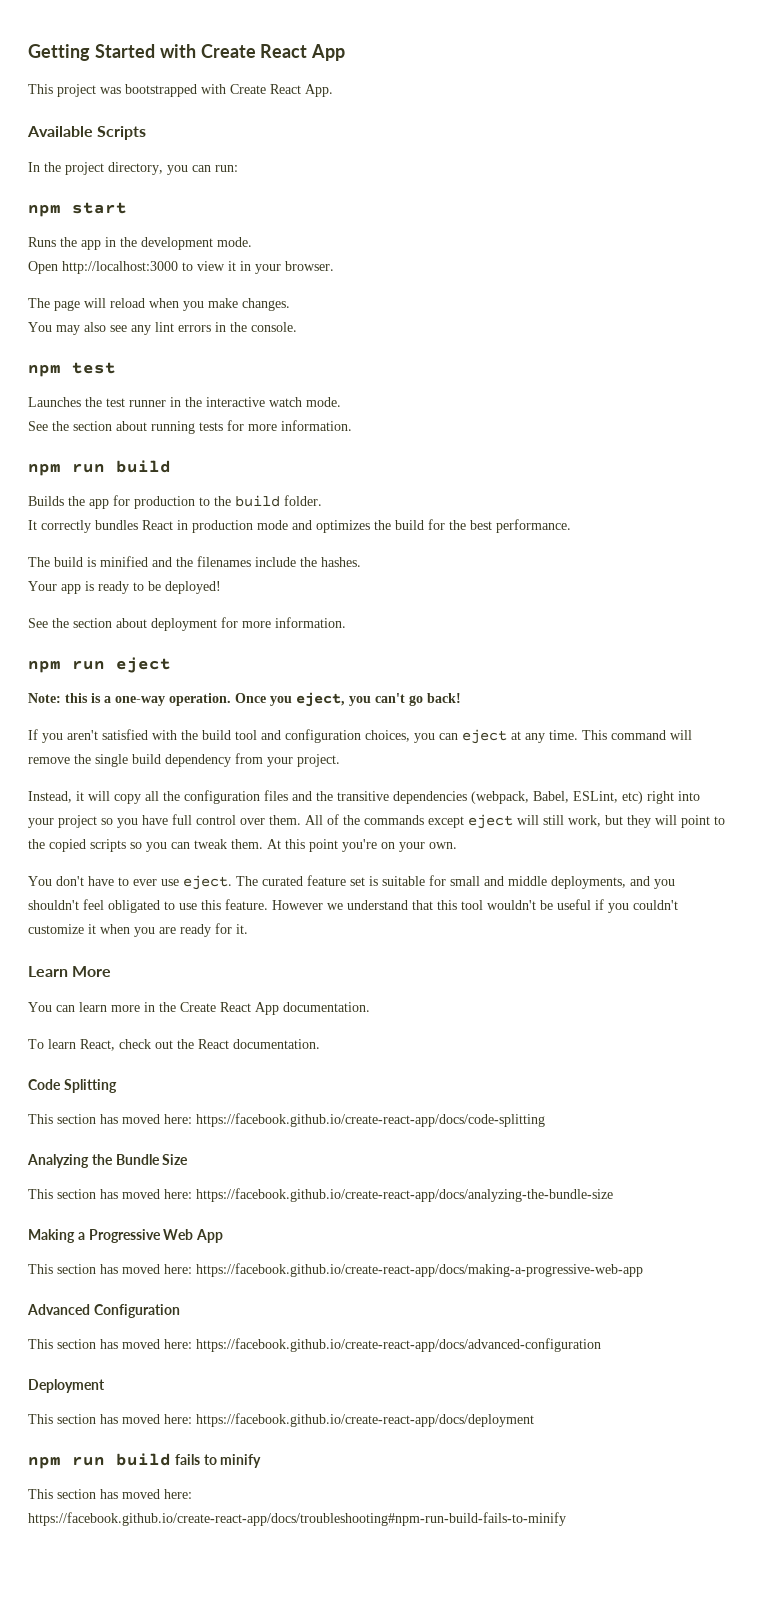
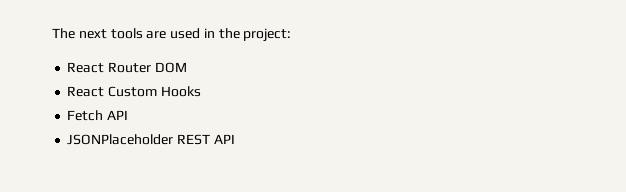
- Getting Started with Create React App
- This project was bootstrapped with Create React App.
- Available Scripts
- In the project directory, you can run:
- npm start
- Runs the app in the development mode.
- Open http://localhost:3000 to view it in your browser.
- The page will reload when you make changes.
- You may also see any lint errors in the console.
- npm test
- Launches the test runner in the interactive watch mode.
- See the section about running tests for more information.
- npm run build
- Builds the app for production to the build folder.
- It correctly bundles React in production mode and optimizes the build for the best performance.
- The build is minified and the filenames include the hashes.
- Your app is ready to be deployed!
- See the section about deployment for more information.
- npm run eject
- Note: this is a one-way operation. Once you eject, you can't go back!
- If you aren't satisfied with the build tool and configuration choices, you can eject at any time. This command will remove the single build dependency from your project.
- Instead, it will copy all the configuration files and the transitive dependencies (webpack, Babel, ESLint, etc) right into your project so you have full control over them. All of the commands except eject will still work, but they will point to the copied scripts so you can tweak them. At this point you're on your own.
- You don't have to ever use eject. The curated feature set is suitable for small and middle deployments, and you shouldn't feel obligated to use this feature. However we understand that this tool wouldn't be useful if you couldn't customize it when you are ready for it.
- Learn More
- You can learn more in the Create React App documentation.
- To learn React, check out the React documentation.
- Code Splitting
- This section has moved here: https://facebook.github.io/create-react-app/docs/code-splitting
- Analyzing the Bundle Size
- This section has moved here: https://facebook.github.io/create-react-app/docs/analyzing-the-bundle-size
- Making a Progressive Web App
- This section has moved here: https://facebook.github.io/create-react-app/docs/making-a-progressive-web-app
- Advanced Configuration
- This section has moved here: https://facebook.github.io/create-react-app/docs/advanced-configuration
- Deployment
- This section has moved here: https://facebook.github.io/create-react-app/docs/deployment
- npm run build fails to minify
- This section has moved here: https://facebook.github.io/create-react-app/docs/troubleshooting#npm-run-build-fails-to-minify
+ The next tools are used in the project:
+ React Router DOM
+ React Custom Hooks
+ Fetch API
+ JSONPlaceholder REST API

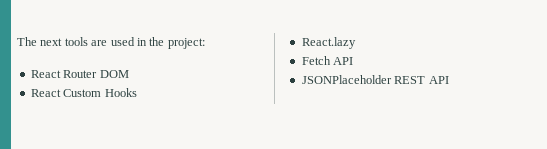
+ React.lazy

